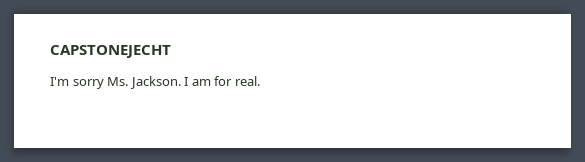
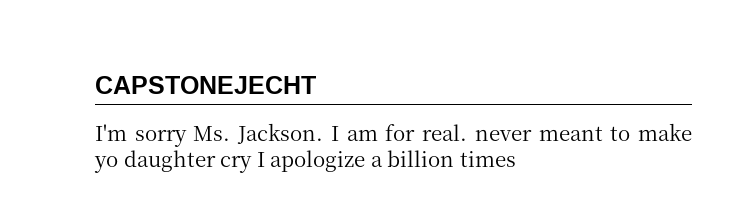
- I am for real.
+ I am for real. never meant to make yo daughter cry I apologize a billion times

